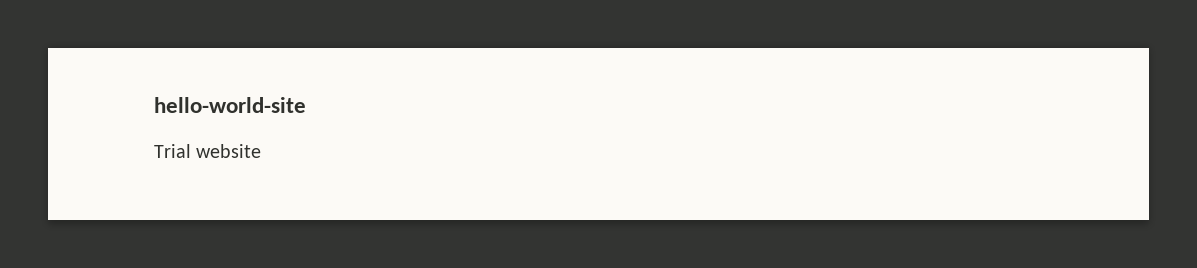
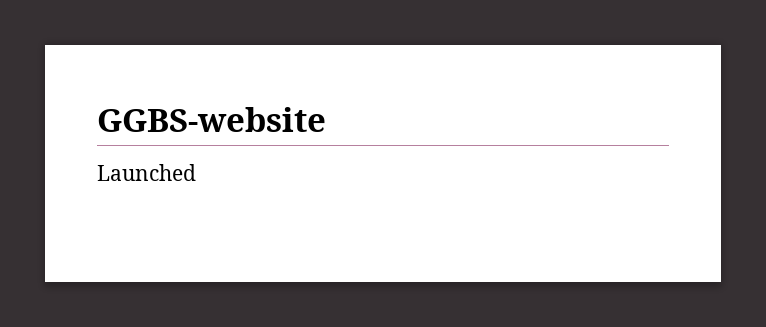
- hello-world-site
- Trial website
+ GGBS-website
+ Launched

